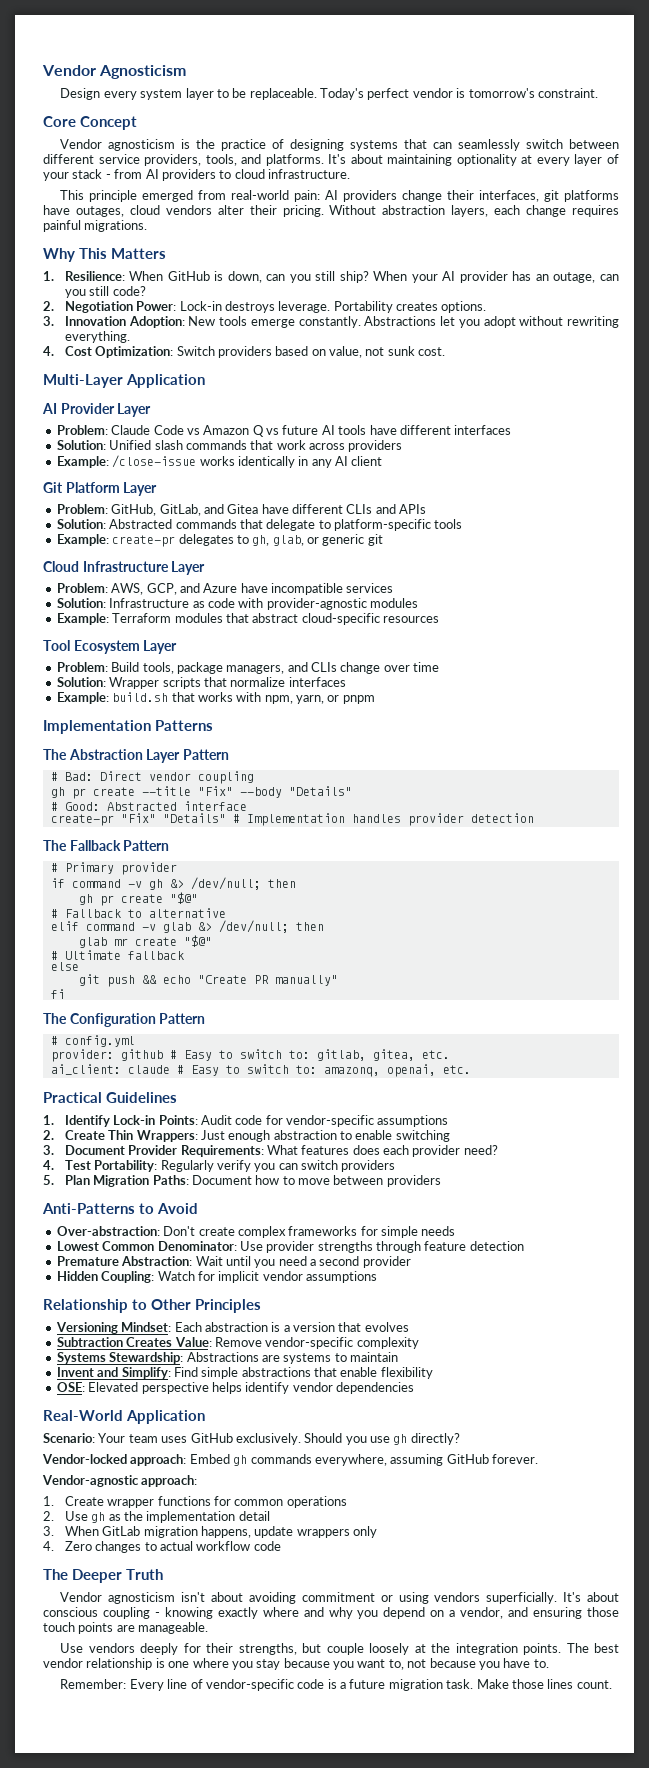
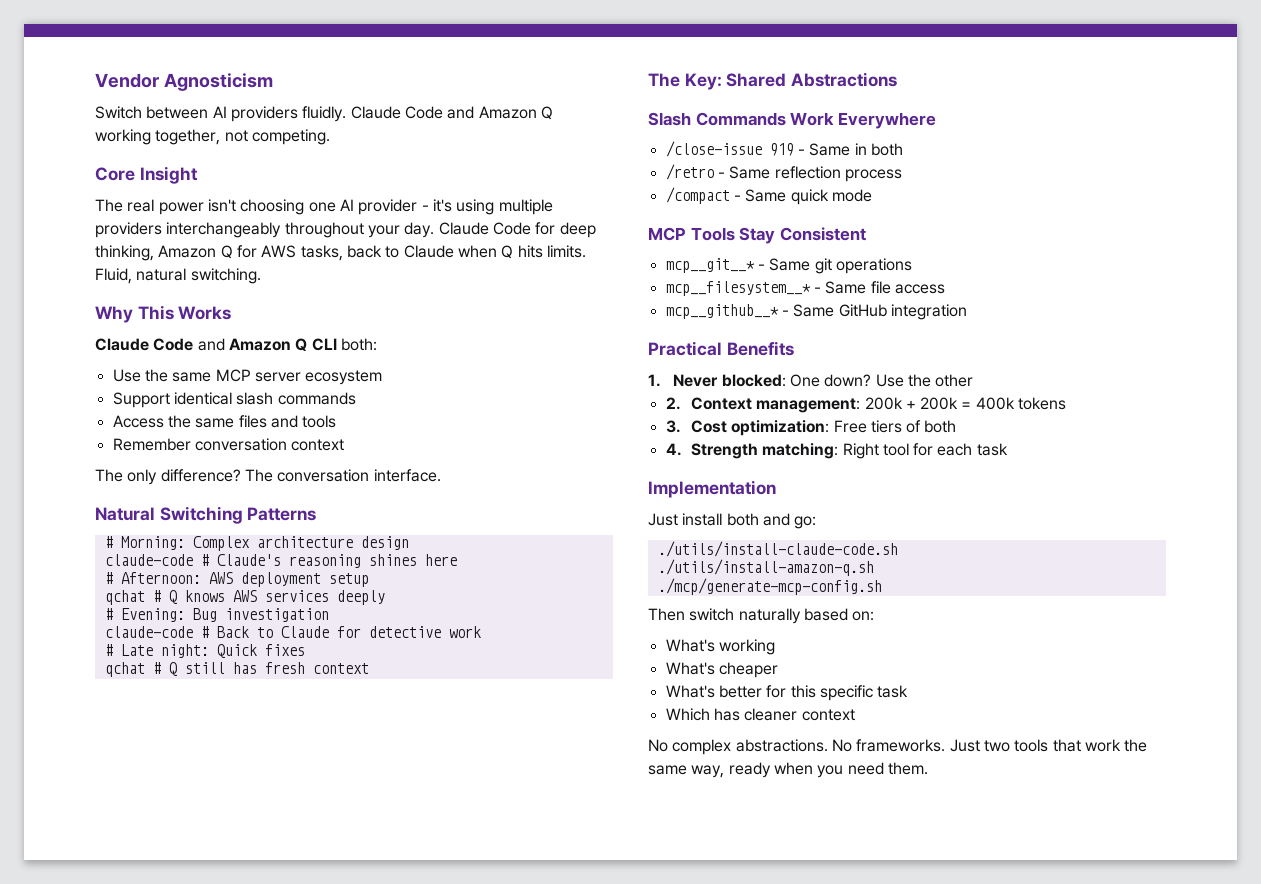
- Design every system layer to be replaceable. Today's perfect vendor is tomorrow's constraint.
- Core Concept
- Vendor agnosticism is the practice of designing systems that can seamlessly switch between different service providers, tools, and platforms. It's about maintaining optionality at every layer of your stack - from AI providers to cloud infrastructure.
- This principle emerged from real-world pain: AI providers change their interfaces, git platforms have outages, cloud vendors alter their pricing. Without abstraction layers, each change requires painful migrations.
- Why This Matters
- 1. Resilience: When GitHub is down, can you still ship? When your AI provider has an outage, can you still code?
- 2. Negotiation Power: Lock-in destroys leverage. Portability creates options.
- 3. Innovation Adoption: New tools emerge constantly. Abstractions let you adopt without rewriting everything.
- 4. Cost Optimization: Switch providers based on value, not sunk cost.
- Multi-Layer Application
- AI Provider Layer
- Problem: Claude Code vs Amazon Q vs future AI tools have different interfaces
- Solution: Unified slash commands that work across providers
- Example: /close-issue works identically in any AI client
- Git Platform Layer
- Problem: GitHub, GitLab, and Gitea have different CLIs and APIs
- Solution: Abstracted commands that delegate to platform-specific tools
- Example: create-pr delegates to gh, glab, or generic git
- Cloud Infrastructure Layer
- Problem: AWS, GCP, and Azure have incompatible services
- Solution: Infrastructure as code with provider-agnostic modules
- Example: Terraform modules that abstract cloud-specific resources
- Tool Ecosystem Layer
- Problem: Build tools, package managers, and CLIs change over time
- Solution: Wrapper scripts that normalize interfaces
- Example: build.sh that works with npm, yarn, or pnpm
- Implementation Patterns
- The Abstraction Layer Pattern
- # Bad: Direct vendor coupling
- gh pr create --title "Fix" --body "Details"
- # Good: Abstracted interface
- create-pr "Fix" "Details" # Implementation handles provider detection
- The Fallback Pattern
- # Primary provider
- if command -v gh &> /dev/null; then
- gh pr create "$@"
- # Fallback to alternative
- elif command -v glab &> /dev/null; then
- glab mr create "$@"
- # Ultimate fallback
- else
- git push && echo "Create PR manually"
- fi
- The Configuration Pattern
- # config.yml
- provider: github # Easy to switch to: gitlab, gitea, etc.
- ai_client: claude # Easy to switch to: amazonq, openai, etc.
- Practical Guidelines
- 1. Identify Lock-in Points: Audit code for vendor-specific assumptions
- 2. Create Thin Wrappers: Just enough abstraction to enable switching
- 3. Document Provider Requirements: What features does each provider need?
- 4. Test Portability: Regularly verify you can switch providers
- 5. Plan Migration Paths: Document how to move between providers
- Anti-Patterns to Avoid
- Over-abstraction: Don't create complex frameworks for simple needs
- Lowest Common Denominator: Use provider strengths through feature detection
- Premature Abstraction: Wait until you need a second provider
- Hidden Coupling: Watch for implicit vendor assumptions
- Relationship to Other Principles
- Versioning Mindset: Each abstraction is a version that evolves
- Subtraction Creates Value: Remove vendor-specific complexity
- Systems Stewardship: Abstractions are systems to maintain
- Invent and Simplify: Find simple abstractions that enable flexibility
- OSE: Elevated perspective helps identify vendor dependencies
- Real-World Application
- Scenario: Your team uses GitHub exclusively. Should you use gh directly?
- Vendor-locked approach: Embed gh commands everywhere, assuming GitHub forever.
- Vendor-agnostic approach:
- 1. Create wrapper functions for common operations
- 2. Use gh as the implementation detail
- 3. When GitLab migration happens, update wrappers only
- 4. Zero changes to actual workflow code
- The Deeper Truth
- Vendor agnosticism isn't about avoiding commitment or using vendors superficially. It's about conscious coupling - knowing exactly where and why you depend on a vendor, and ensuring those touch points are manageable.
- Use vendors deeply for their strengths, but couple loosely at the integration points. The best vendor relationship is one where you stay because you want to, not because you have to.
- Remember: Every line of vendor-specific code is a future migration task. Make those lines count.
+ Switch between AI providers fluidly. Claude Code and Amazon Q working together, not competing.
+ Core Insight
+ The real power isn't choosing one AI provider - it's using multiple providers interchangeably throughout your day. Claude Code for deep thinking, Amazon Q for AWS tasks, back to Claude when Q hits limits. Fluid, natural switching.
+ Why This Works
+ Claude Code and Amazon Q CLI both:
+ Use the same MCP server ecosystem
+ Support identical slash commands
+ Access the same files and tools
+ Remember conversation context
+ The only difference? The conversation interface.
+ Natural Switching Patterns
+ # Morning: Complex architecture design
+ claude-code # Claude's reasoning shines here
+ # Afternoon: AWS deployment setup
+ qchat # Q knows AWS services deeply
+ # Evening: Bug investigation
+ claude-code # Back to Claude for detective work
+ # Late night: Quick fixes
+ qchat # Q still has fresh context
+ The Key: Shared Abstractions
+ Slash Commands Work Everywhere
+ /close-issue 919 - Same in both
+ /retro - Same reflection process
+ /compact - Same quick mode
+ MCP Tools Stay Consistent
+ mcp__git__* - Same git operations
+ mcp__filesystem__* - Same file access
+ mcp__github__* - Same GitHub integration
+ Practical Benefits
+ 1. Never blocked: One down? Use the other
+ 2. Context management: 200k + 200k = 400k tokens
+ 3. Cost optimization: Free tiers of both
+ 4. Strength matching: Right tool for each task
+ Implementation
+ Just install both and go:
+ ./utils/install-claude-code.sh
+ ./utils/install-amazon-q.sh
+ ./mcp/generate-mcp-config.sh
+ Then switch naturally based on:
+ What's working
+ What's cheaper
+ What's better for this specific task
+ Which has cleaner context
+ No complex abstractions. No frameworks. Just two tools that work the same way, ready when you need them.

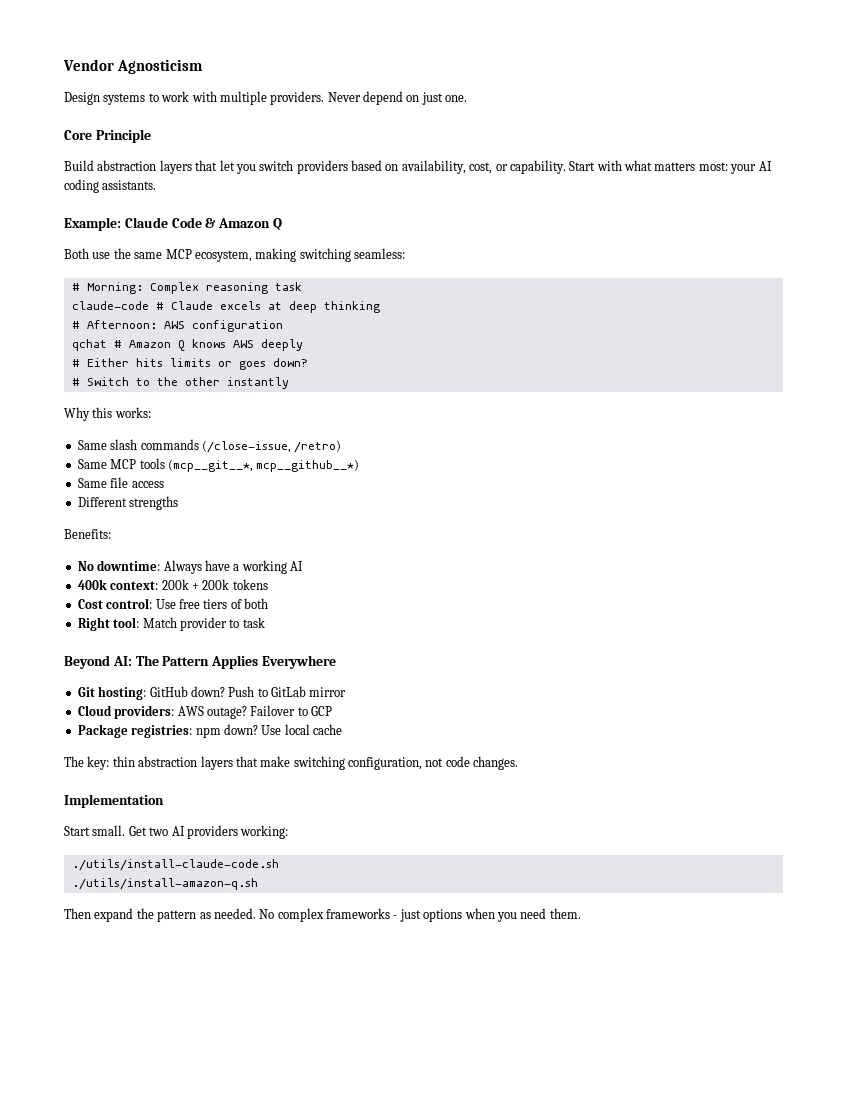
- Switch between AI providers fluidly. Claude Code and Amazon Q working together, not competing.
- Core Insight
- The real power isn't choosing one AI provider - it's using multiple providers interchangeably throughout your day. Claude Code for deep thinking, Amazon Q for AWS tasks, back to Claude when Q hits limits. Fluid, natural switching.
- Why This Works
- Claude Code and Amazon Q CLI both:
- Use the same MCP server ecosystem
- Support identical slash commands
- Access the same files and tools
- Remember conversation context
- The only difference? The conversation interface.
- Natural Switching Patterns
+ Design systems to work with multiple providers. Never depend on just one.
+ Core Principle
+ Build abstraction layers that let you switch providers based on availability, cost, or capability. Start with what matters most: your AI coding assistants.
+ Example: Claude Code & Amazon Q
+ Both use the same MCP ecosystem, making switching seamless:
- # Morning: Complex architecture design
- claude-code # Claude's reasoning shines here
+ # Morning: Complex reasoning task
+ claude-code # Claude excels at deep thinking
- # Afternoon: AWS deployment setup
- qchat # Q knows AWS services deeply
+ # Afternoon: AWS configuration
+ qchat # Amazon Q knows AWS deeply
- # Evening: Bug investigation
- claude-code # Back to Claude for detective work
- # Late night: Quick fixes
- qchat # Q still has fresh context
- The Key: Shared Abstractions
- Slash Commands Work Everywhere
- /close-issue 919 - Same in both
- /retro - Same reflection process
- /compact - Same quick mode
- MCP Tools Stay Consistent
- mcp__git__* - Same git operations
- mcp__filesystem__* - Same file access
- mcp__github__* - Same GitHub integration
- Practical Benefits
- 1. Never blocked: One down? Use the other
- 2. Context management: 200k + 200k = 400k tokens
+ # Either hits limits or goes down?
+ # Switch to the other instantly
+ Why this works:
+ Same slash commands (/close-issue, /retro)
+ Same MCP tools (mcp__git__*, mcp__github__*)
+ Same file access
+ Different strengths
+ Benefits:
+ No downtime: Always have a working AI
+ 400k context: 200k + 200k tokens
- 3. Cost optimization: Free tiers of both
+ Cost control: Use free tiers of both
- 4. Strength matching: Right tool for each task
+ Right tool: Match provider to task
+ Beyond AI: The Pattern Applies Everywhere
+ Git hosting: GitHub down? Push to GitLab mirror
+ Cloud providers: AWS outage? Failover to GCP
+ Package registries: npm down? Use local cache
+ The key: thin abstraction layers that make switching configuration, not code changes.
  Implementation
- Just install both and go:
+ Start small. Get two AI providers working:
- ./mcp/generate-mcp-config.sh
- Then switch naturally based on:
- What's working
- What's cheaper
- What's better for this specific task
- Which has cleaner context
- No complex abstractions. No frameworks. Just two tools that work the same way, ready when you need them.
+ Then expand the pattern as needed. No complex frameworks - just options when you need them.

